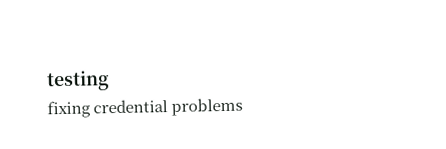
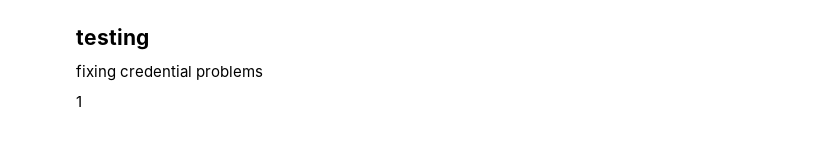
+ 1

